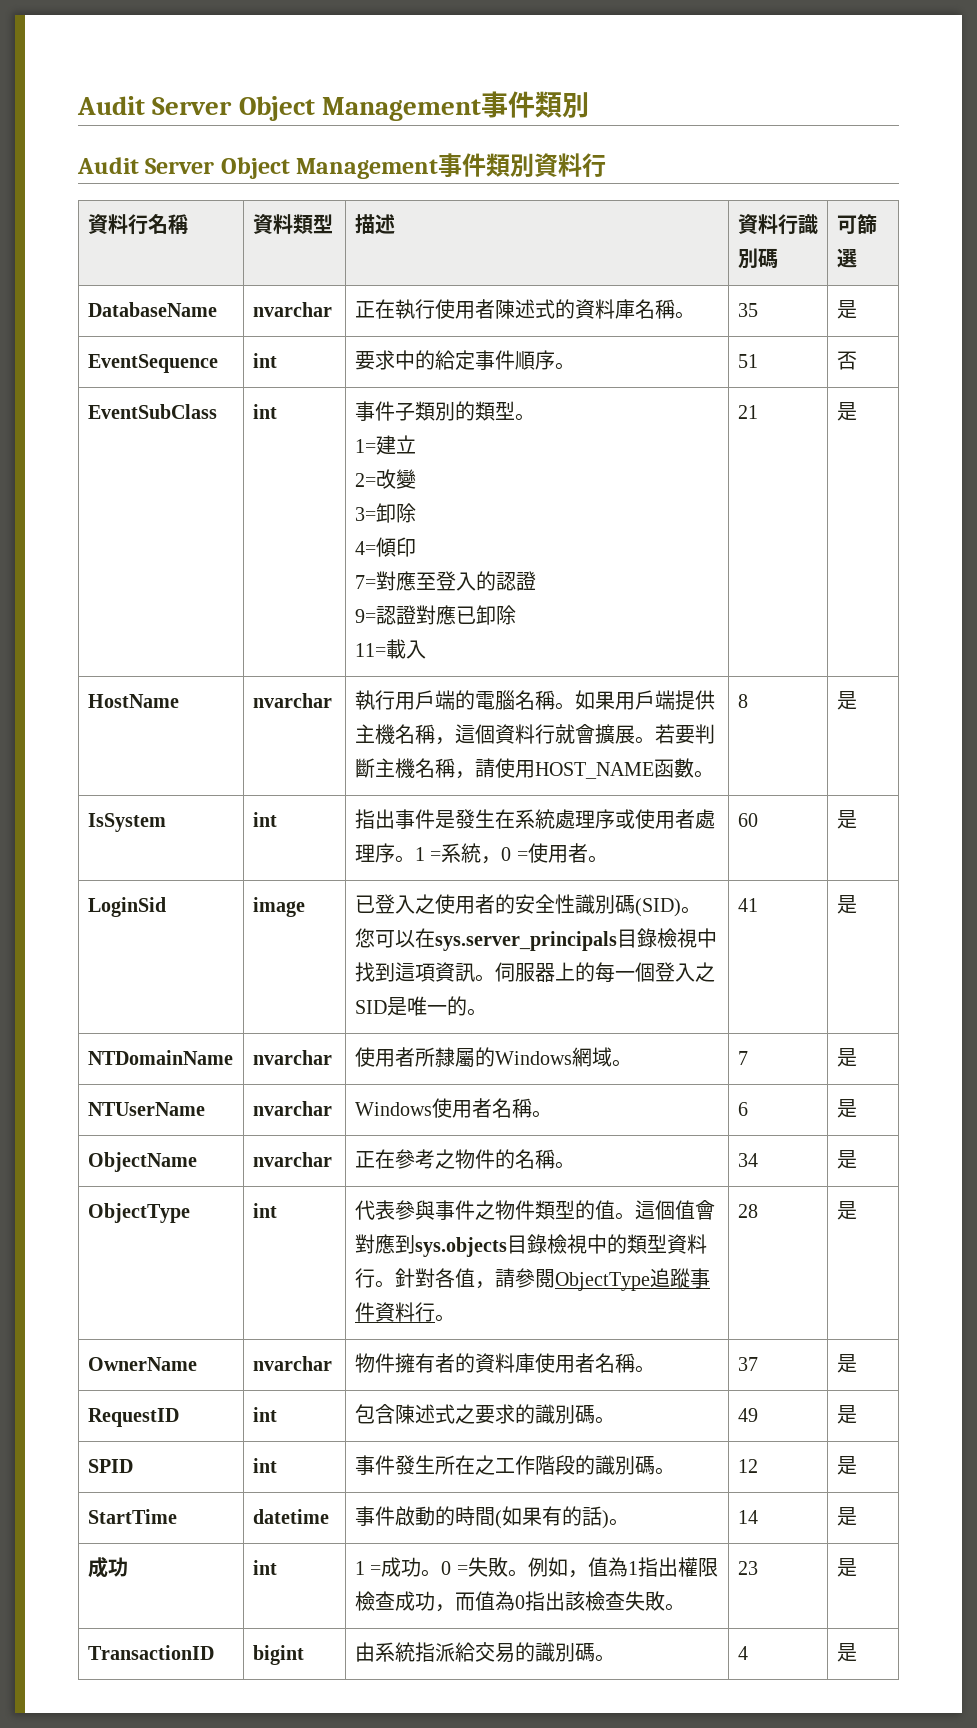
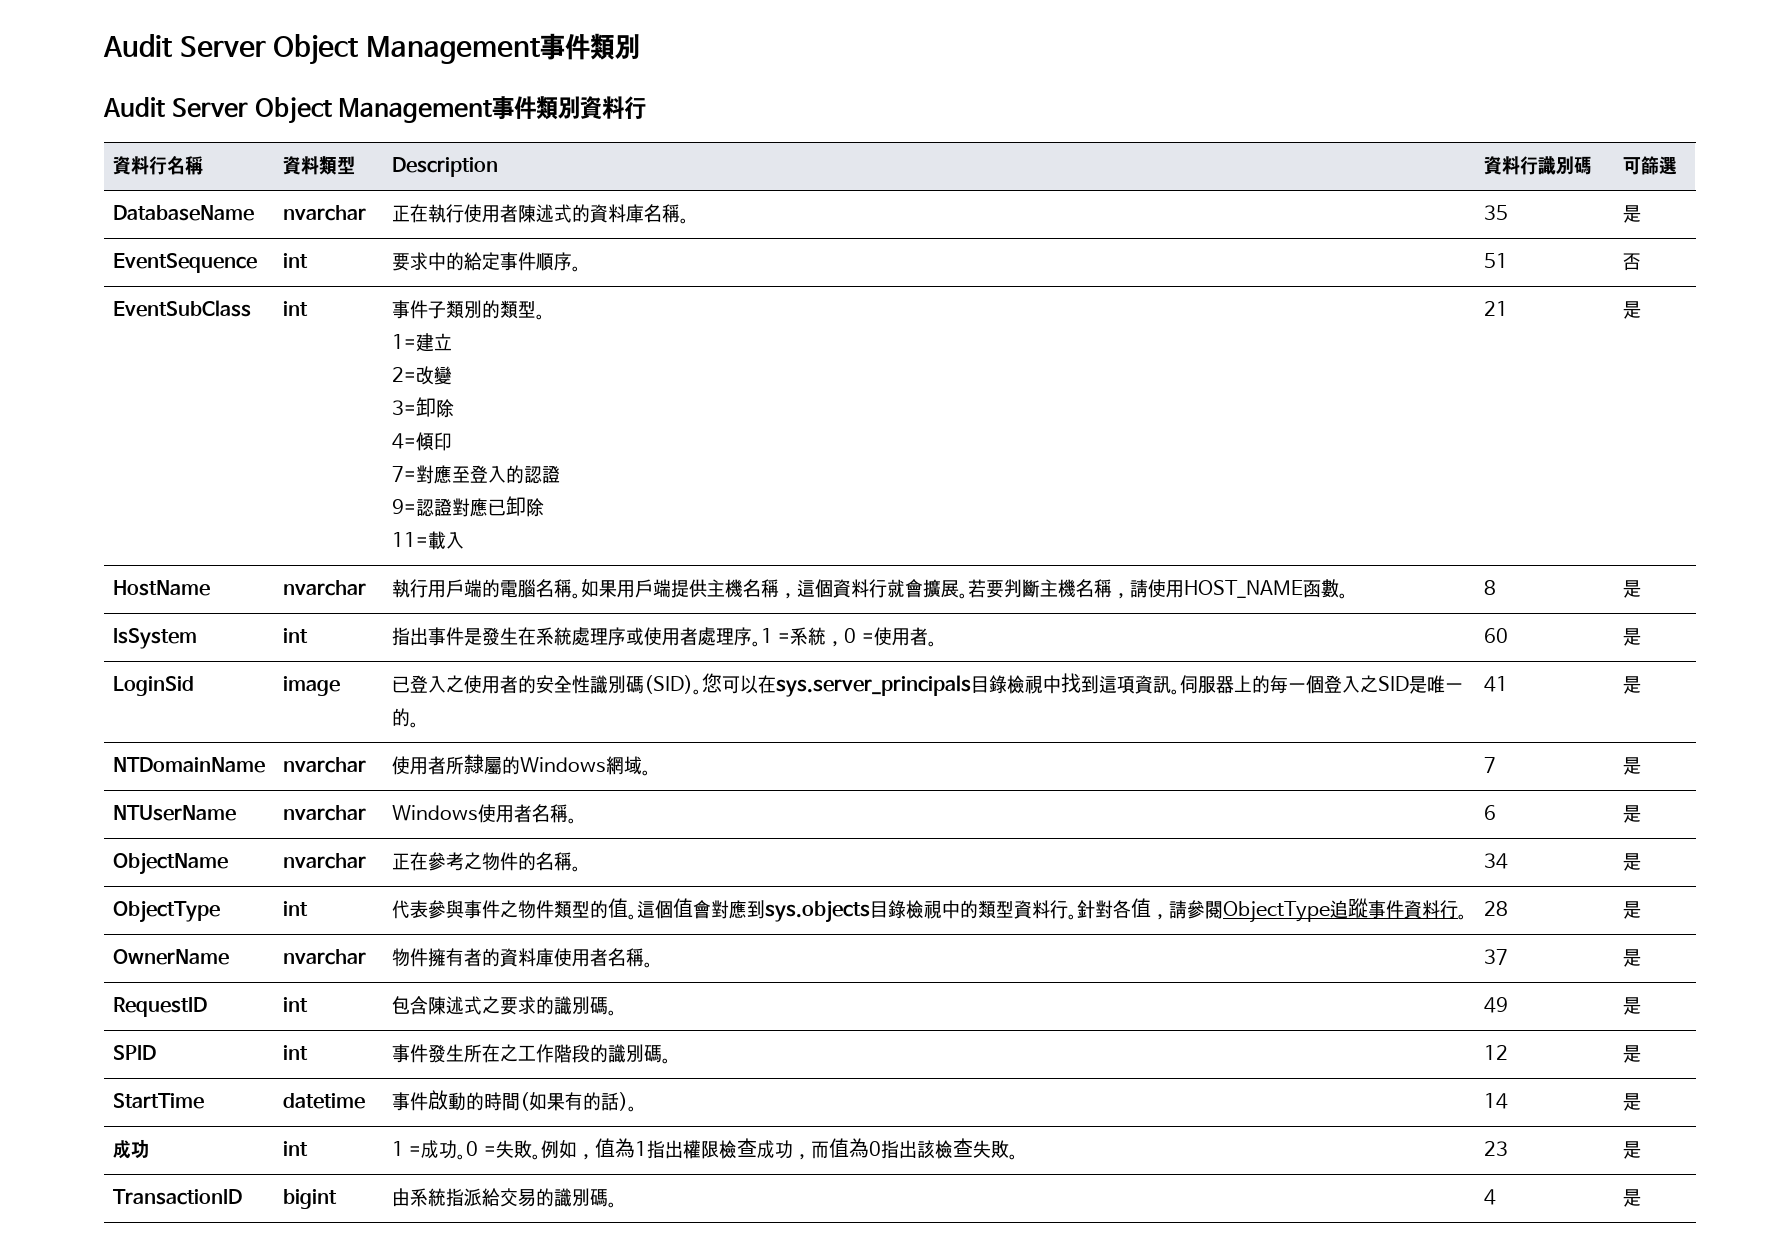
- 資料行名稱 | 資料類型 | 描述 | 資料行識別碼 | 可篩選
+ 資料行名稱 | 資料類型 | Description | 資料行識別碼 | 可篩選

